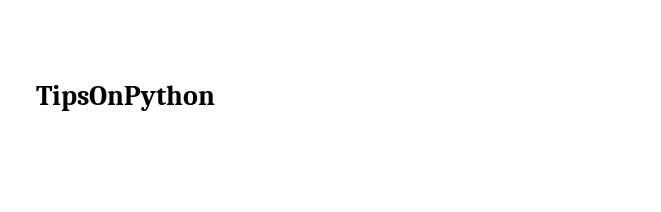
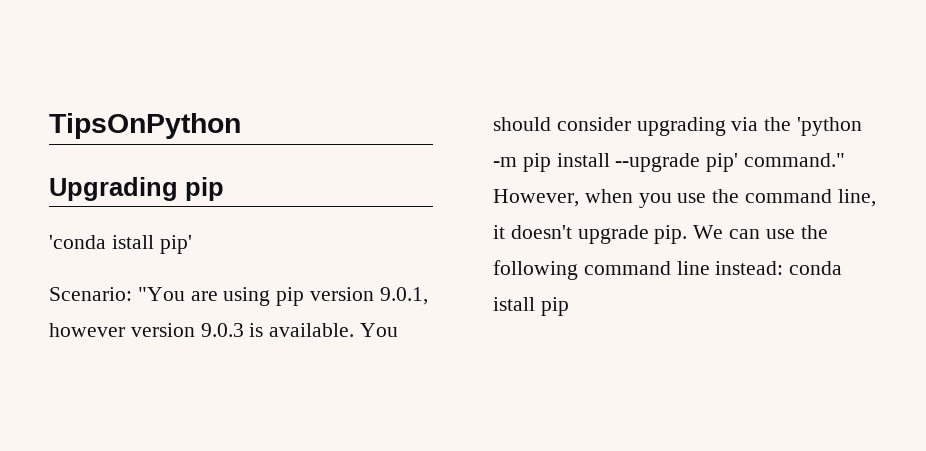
+ Upgrading pip
+ 'conda istall pip'
+ Scenario: "You are using pip version 9.0.1, however version 9.0.3 is available. You should consider upgrading via the 'python -m pip install --upgrade pip' command." However, when you use the command line, it doesn't upgrade pip. We can use the following command line instead: conda istall pip

